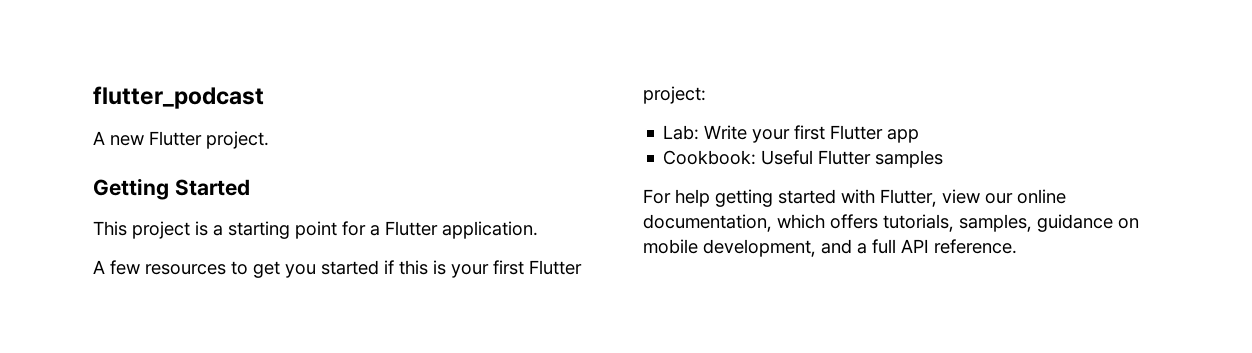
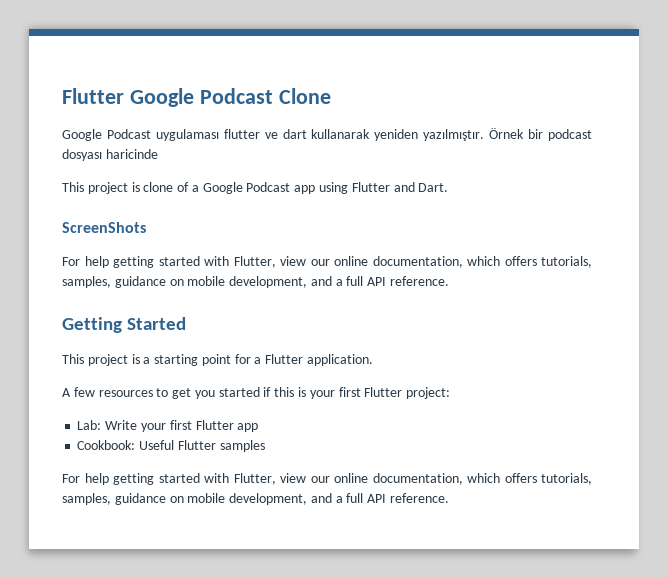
- flutter_podcast
- A new Flutter project.
+ Flutter Google Podcast Clone
+ Google Podcast uygulaması flutter ve dart kullanarak yeniden yazılmıştır. Örnek bir podcast dosyası haricinde
+ This project is clone of a Google Podcast app using Flutter and Dart.
+ ScreenShots
+ For help getting started with Flutter, view our online documentation, which offers tutorials, samples, guidance on mobile development, and a full API reference.

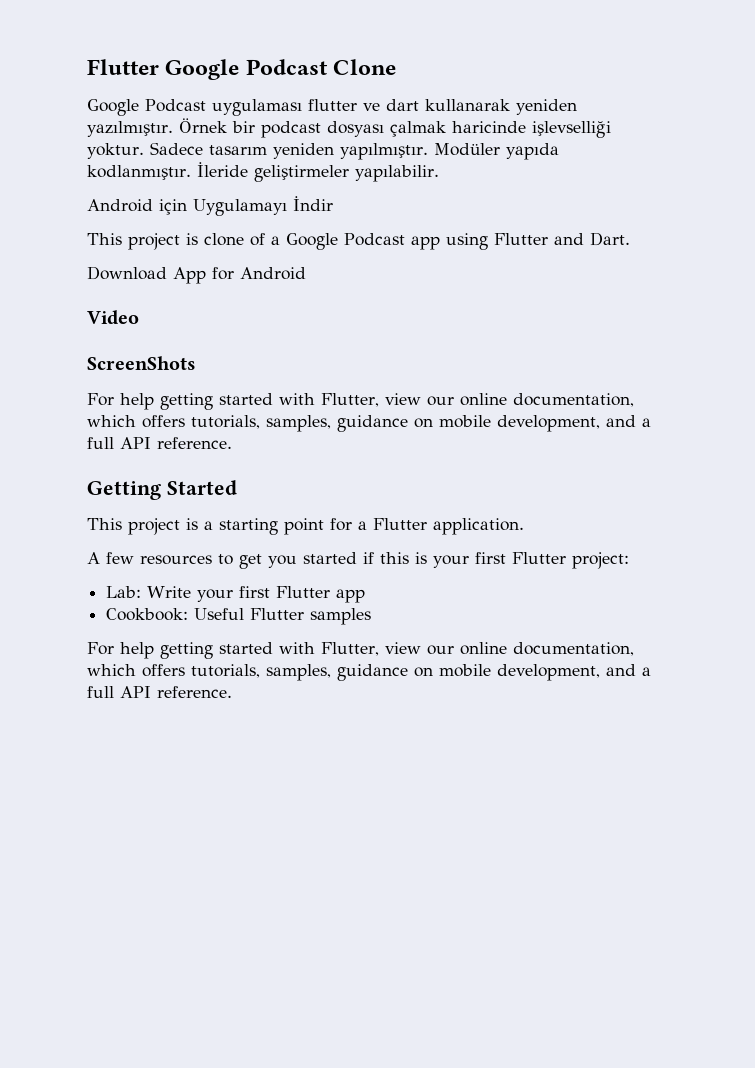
- Örnek bir podcast dosyası haricinde
+ Örnek bir podcast dosyası çalmak haricinde işlevselliği yoktur. Sadece tasarım yeniden yapılmıştır. Modüler yapıda kodlanmıştır. İleride geliştirmeler yapılabilir.
+ Android için Uygulamayı İndir
+ Download App for Android
+ Video

